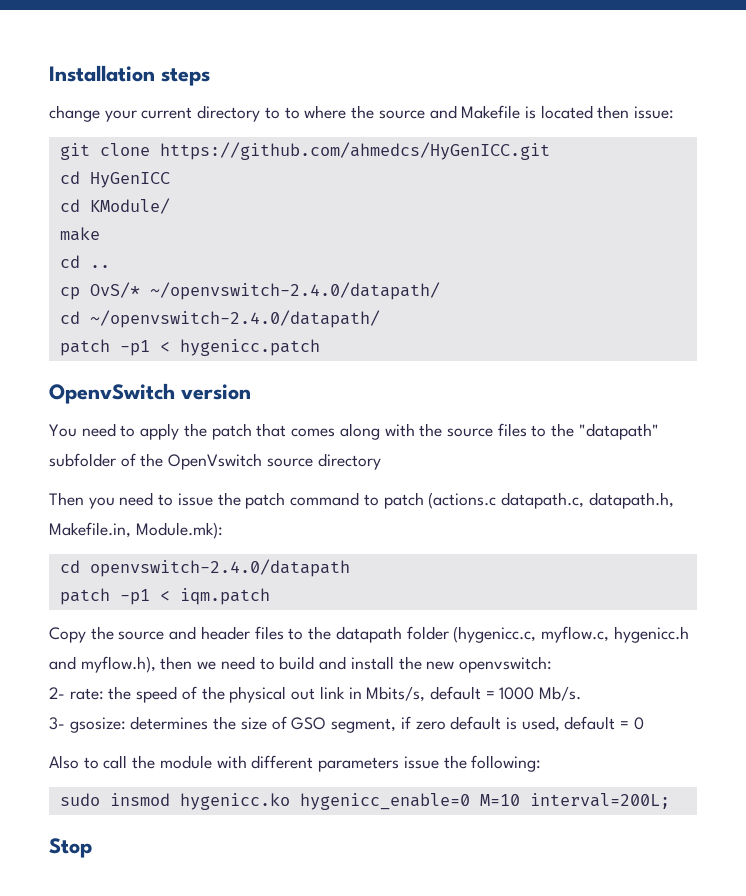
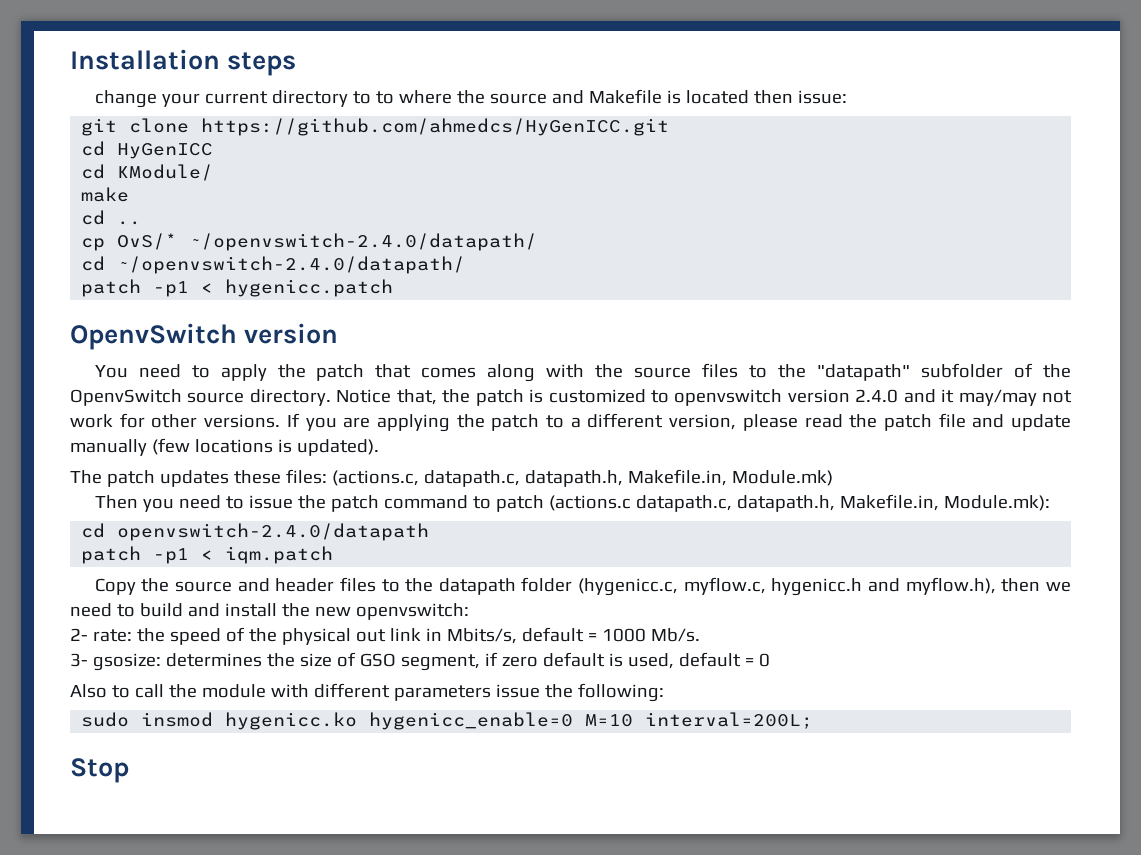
- You need to apply the patch that comes along with the source files to the "datapath" subfolder of the OpenVswitch source directory
+ You need to apply the patch that comes along with the source files to the "datapath" subfolder of the OpenvSwitch source directory. Notice that, the patch is customized to openvswitch version 2.4.0 and it may/may not work for other versions. If you are applying the patch to a different version, please read the patch file and update manually (few locations is updated).
+ The patch updates these files: (actions.c, datapath.c, datapath.h, Makefile.in, Module.mk)

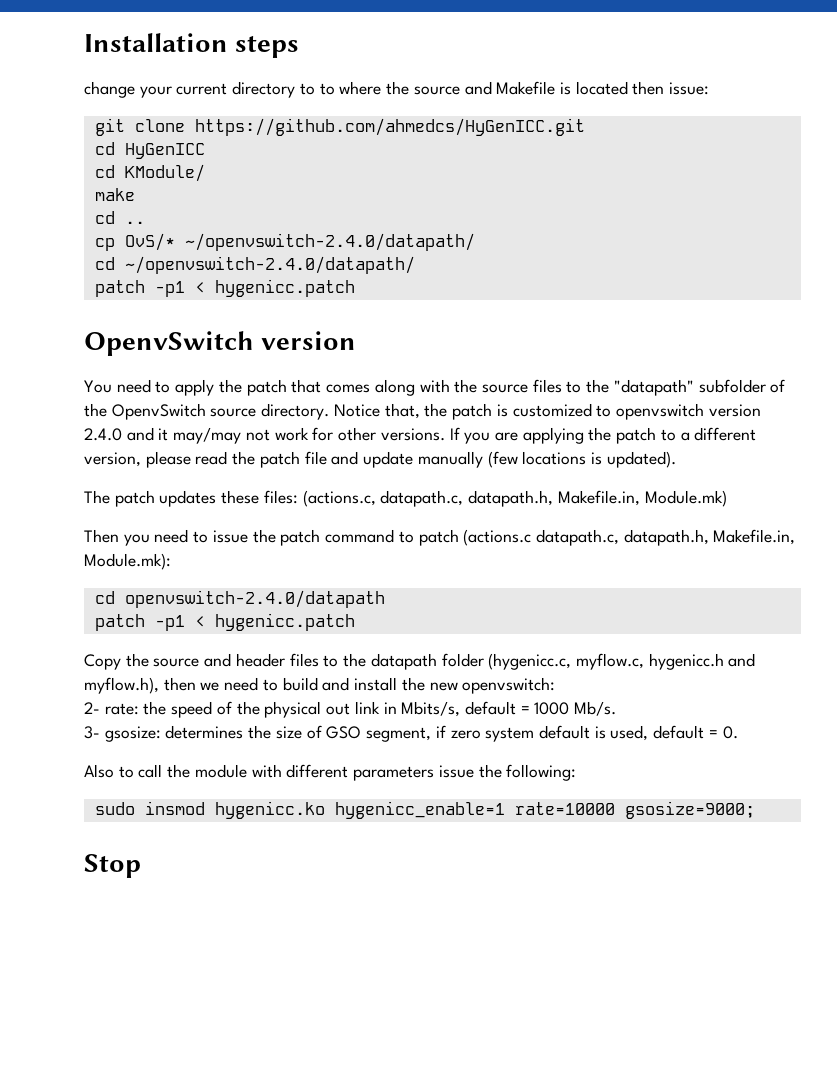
  cd openvswitch-2.4.0/datapath
- patch -p1 < iqm.patch
+ patch -p1 < hygenicc.patch
- 3- gsosize: determines the size of GSO segment, if zero default is used, default = 0
+ 3- gsosize: determines the size of GSO segment, if zero system default is used, default = 0.
- sudo insmod hygenicc.ko hygenicc_enable=0 M=10 interval=200L;
+ sudo insmod hygenicc.ko hygenicc_enable=1 rate=10000 gsosize=9000;

